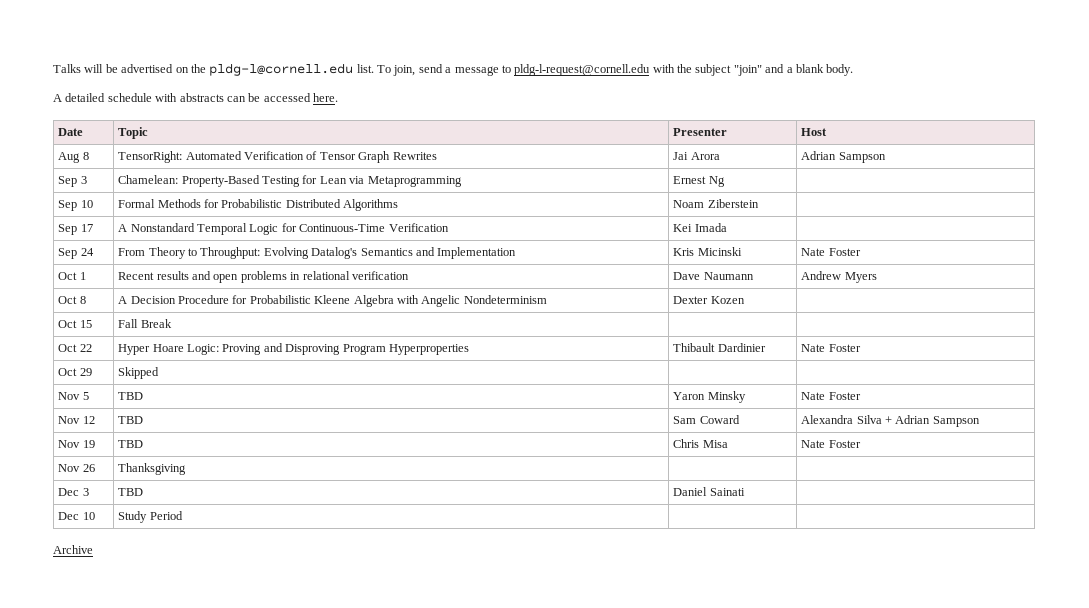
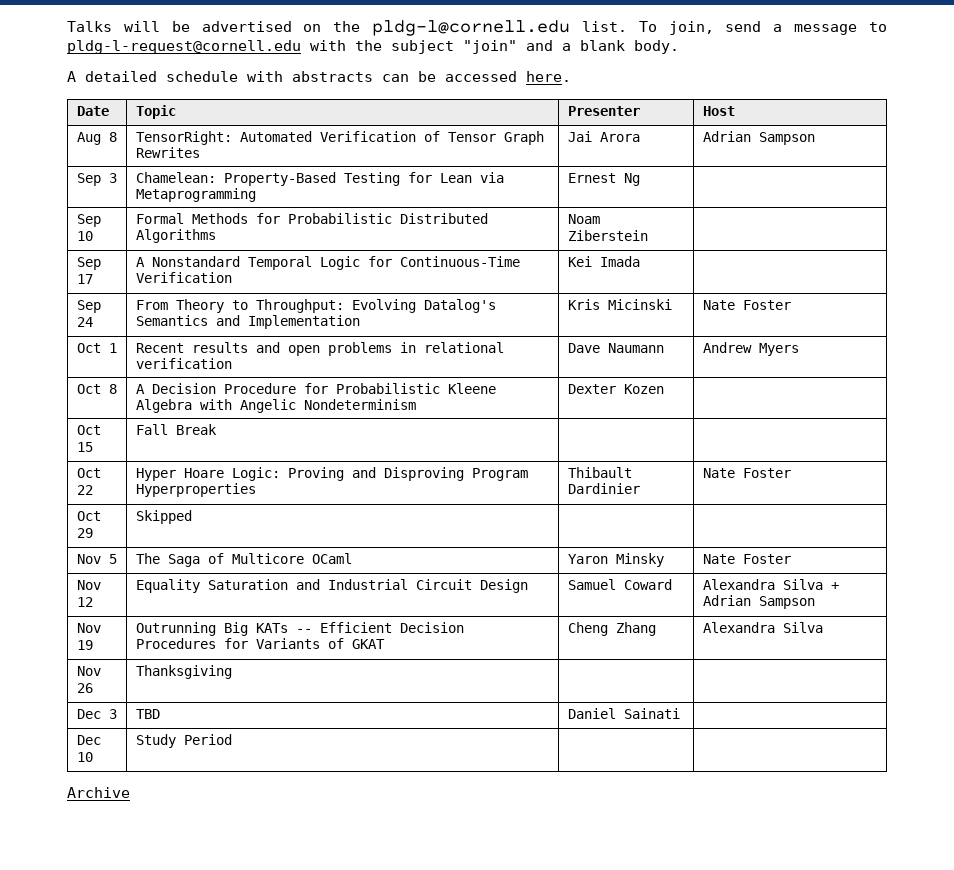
- Nov 5 | TBD | Yaron Minsky | Nate Foster
+ Nov 5 | The Saga of Multicore OCaml | Yaron Minsky | Nate Foster
- Nov 12 | TBD | Sam Coward | Alexandra Silva + Adrian Sampson
+ Nov 12 | Equality Saturation and Industrial Circuit Design | Samuel Coward | Alexandra Silva + Adrian Sampson
- Nov 19 | TBD | Chris Misa | Nate Foster
+ Nov 19 | Outrunning Big KATs -- Efficient Decision Procedures for Variants of GKAT | Cheng Zhang | Alexandra Silva

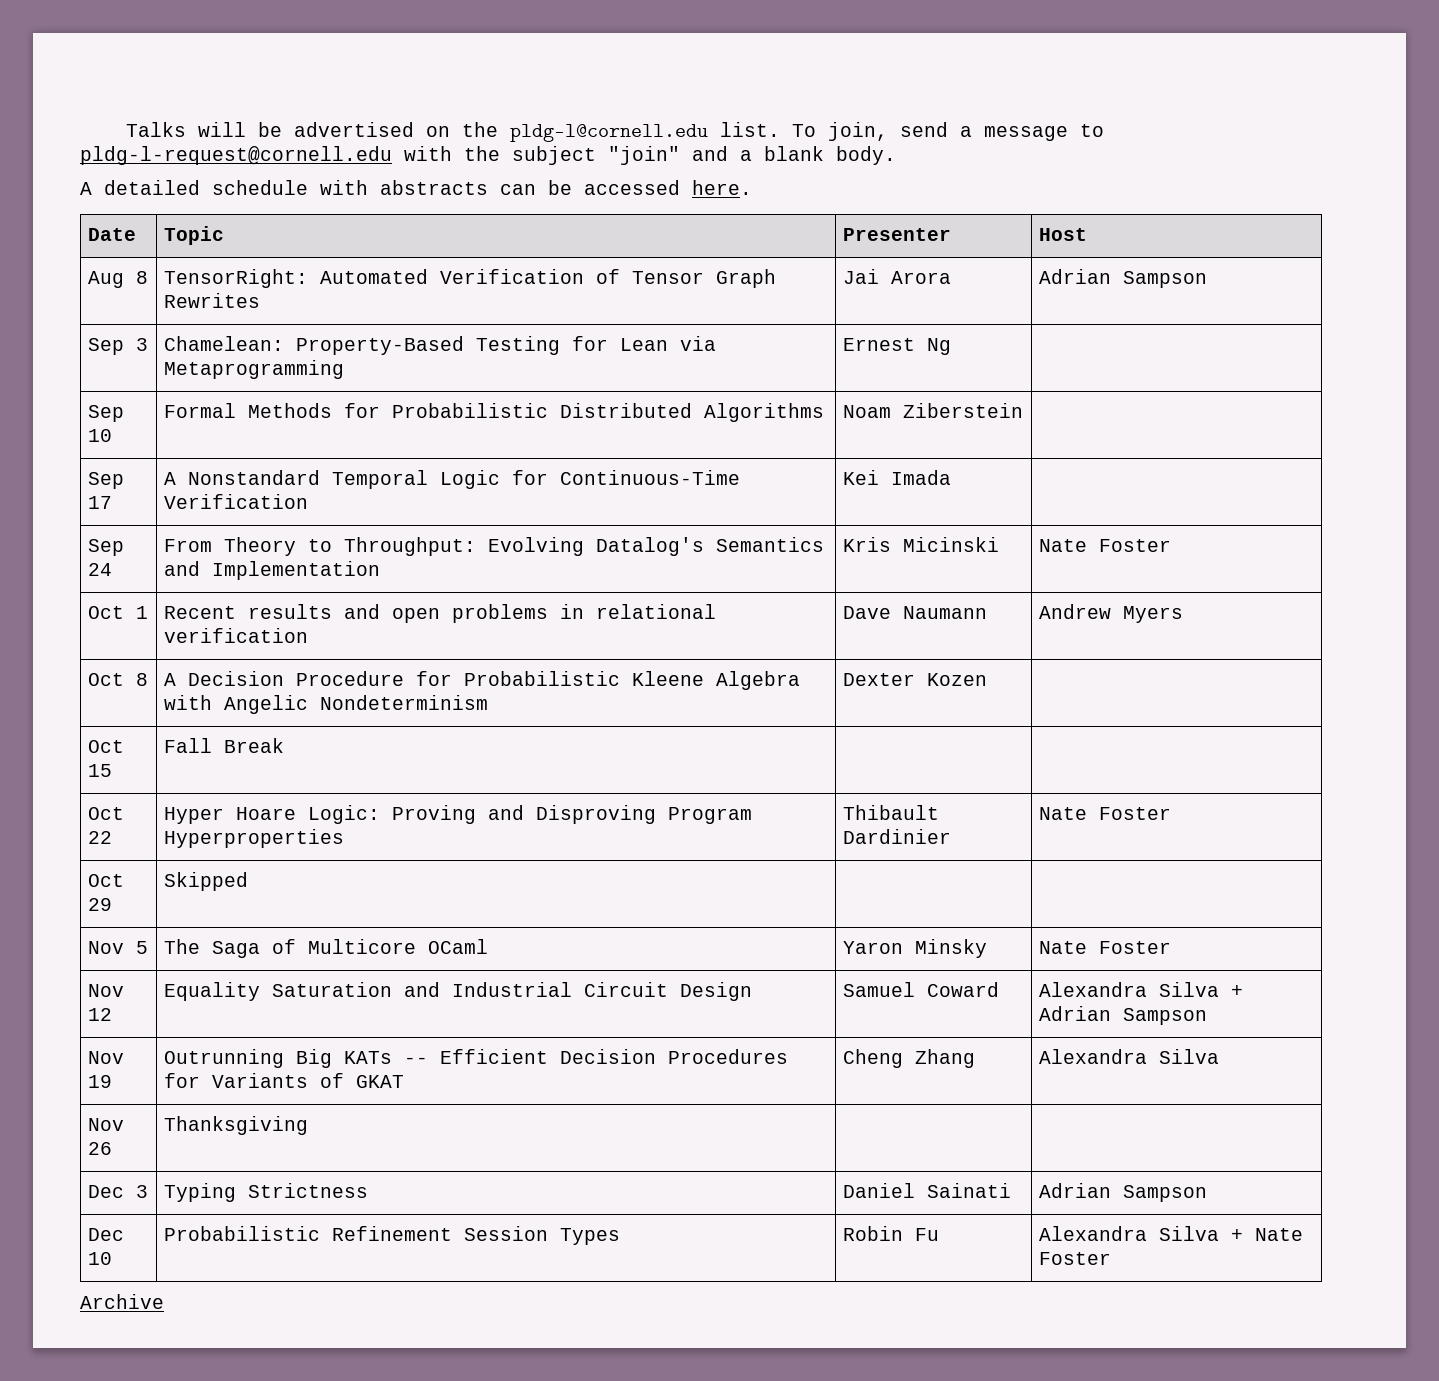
- Dec 3 | TBD | Daniel Sainati |
+ Dec 3 | Typing Strictness | Daniel Sainati | Adrian Sampson
- Dec 10 | Study Period | |
+ Dec 10 | Probabilistic Refinement Session Types | Robin Fu | Alexandra Silva + Nate Foster

